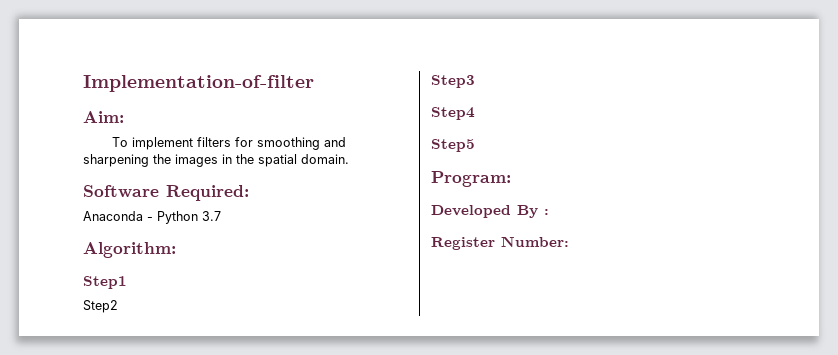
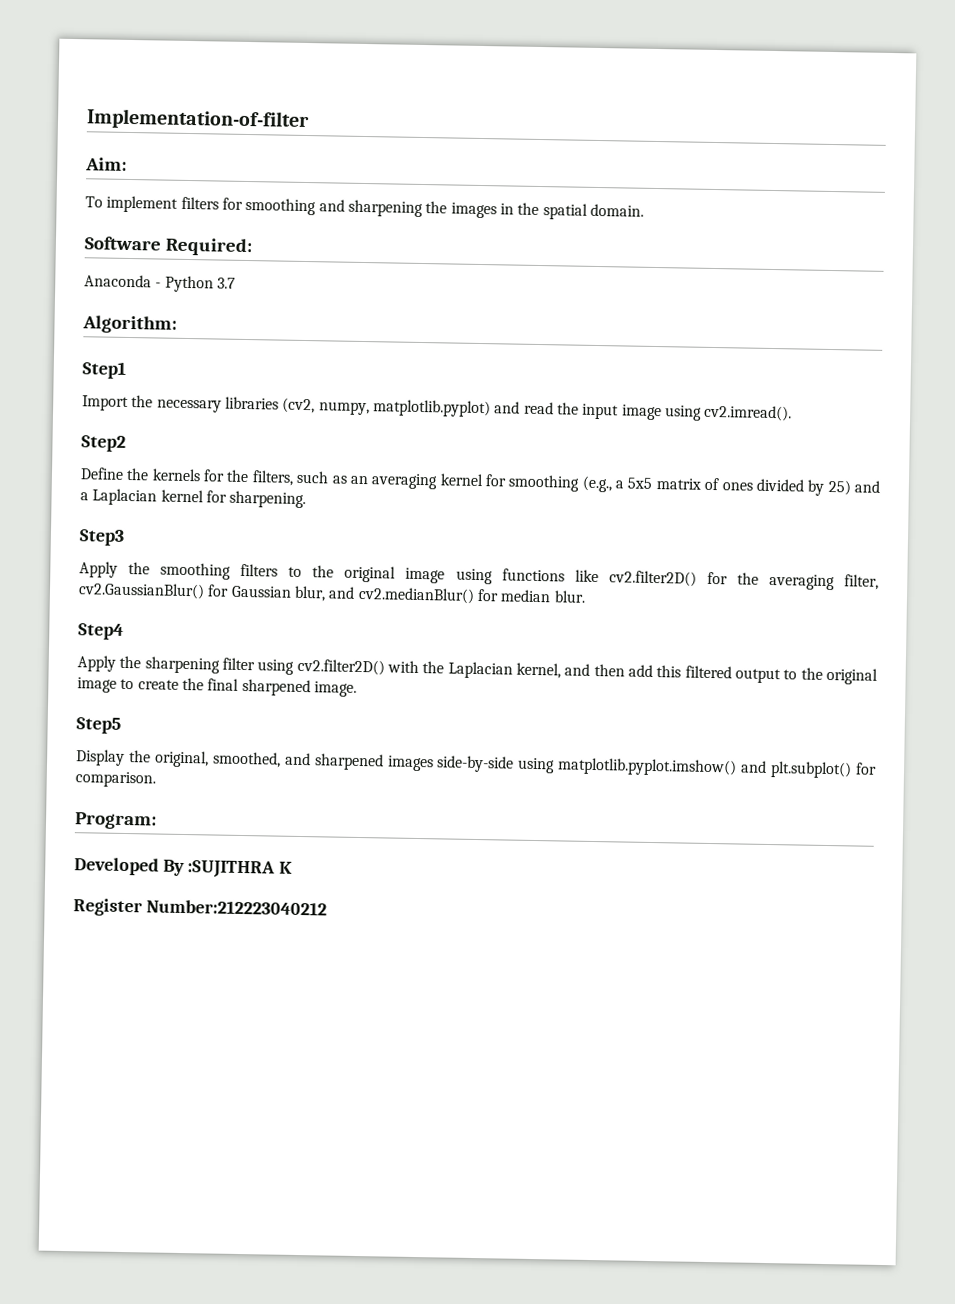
+ Import the necessary libraries (cv2, numpy, matplotlib.pyplot) and read the input image using cv2.imread().
  Step2
+ Define the kernels for the filters, such as an averaging kernel for smoothing (e.g., a 5x5 matrix of ones divided by 25) and a Laplacian kernel for sharpening.
  Step3
+ Apply the smoothing filters to the original image using functions like cv2.filter2D() for the averaging filter, cv2.GaussianBlur() for Gaussian blur, and cv2.medianBlur() for median blur.
  Step4
+ Apply the sharpening filter using cv2.filter2D() with the Laplacian kernel, and then add this filtered output to the original image to create the final sharpened image.
  Step5
+ Display the original, smoothed, and sharpened images side-by-side using matplotlib.pyplot.imshow() and plt.subplot() for comparison.
- Developed By :
+ Developed By :SUJITHRA K
- Register Number:
+ Register Number:212223040212

